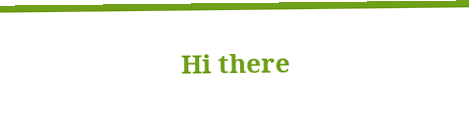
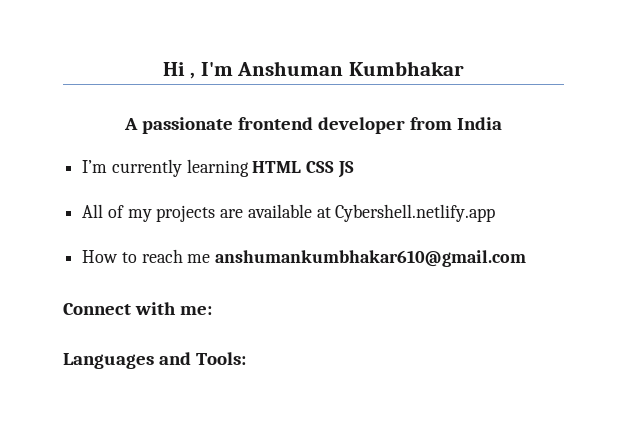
- Hi there
+ Hi , I'm Anshuman Kumbhakar
+ A passionate frontend developer from India
+ I’m currently learning HTML CSS JS
+ All of my projects are available at Cybershell.netlify.app
+ How to reach me anshumankumbhakar610@gmail.com
+ Connect with me:
+ Languages and Tools:

